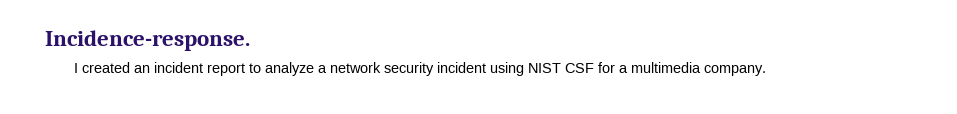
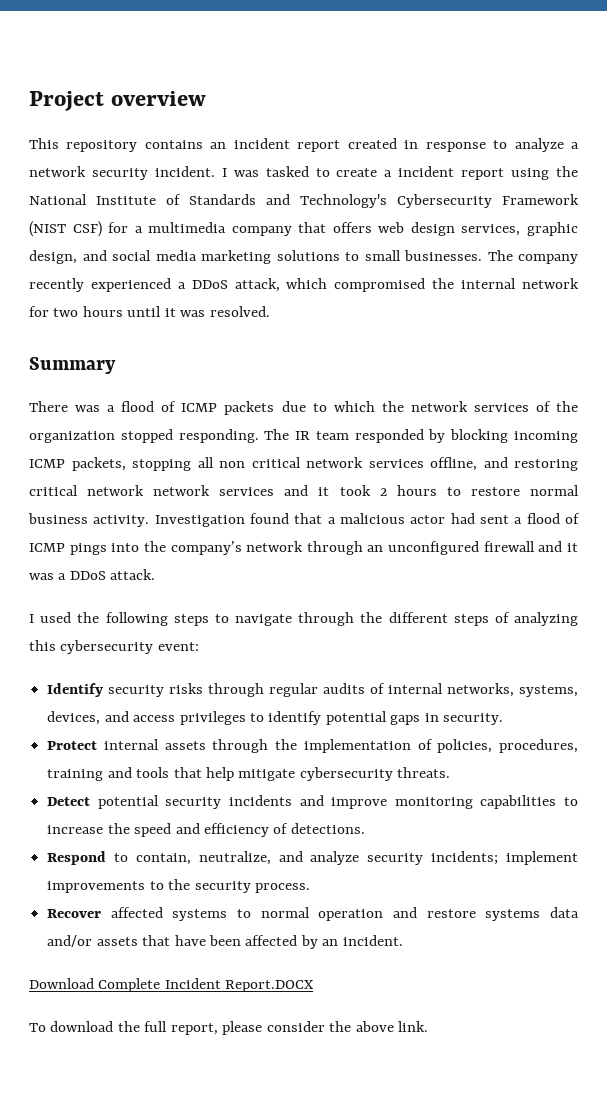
- Incidence-response.
- I created an incident report to analyze a network security incident using NIST CSF for a multimedia company.
+ Project overview
+ This repository contains an incident report created in response to analyze a network security incident. I was tasked to create a incident report using the National Institute of Standards and Technology's Cybersecurity Framework (NIST CSF) for a multimedia company that offers web design services, graphic design, and social media marketing solutions to small businesses. The company recently experienced a DDoS attack, which compromised the internal network for two hours until it was resolved.
+ Summary
+ There was a flood of ICMP packets due to which the network services of the organization stopped responding. The IR team responded by blocking incoming ICMP packets, stopping all non critical network services offline, and restoring critical network network services and it took 2 hours to restore normal business activity. Investigation found that a malicious actor had sent a flood of ICMP pings into the company’s network through an unconfigured firewall and it was a DDoS attack.
+ I used the following steps to navigate through the different steps of analyzing this cybersecurity event:
+ Identify security risks through regular audits of internal networks, systems, devices, and access privileges to identify potential gaps in security.
+ Protect internal assets through the implementation of policies, procedures, training and tools that help mitigate cybersecurity threats.
+ Detect potential security incidents and improve monitoring capabilities to increase the speed and efficiency of detections.
+ Respond to contain, neutralize, and analyze security incidents; implement improvements to the security process.
+ Recover affected systems to normal operation and restore systems data and/or assets that have been affected by an incident.
+ Download Complete Incident Report.DOCX
+ To download the full report, please consider the above link.

